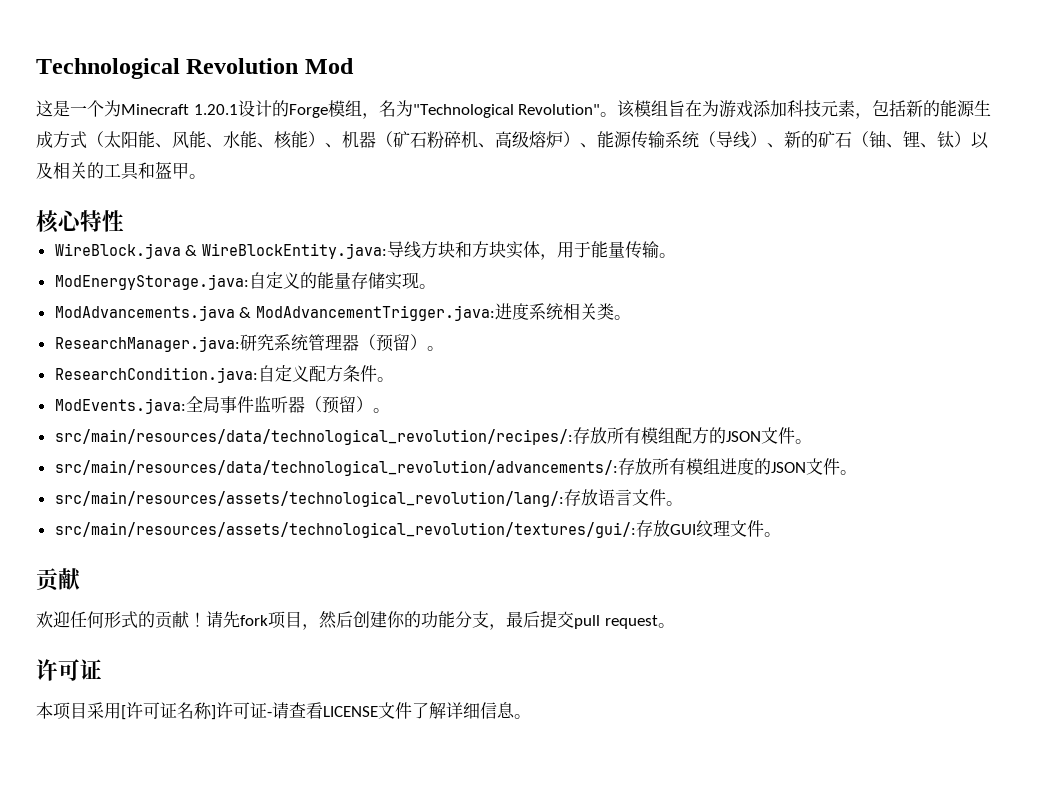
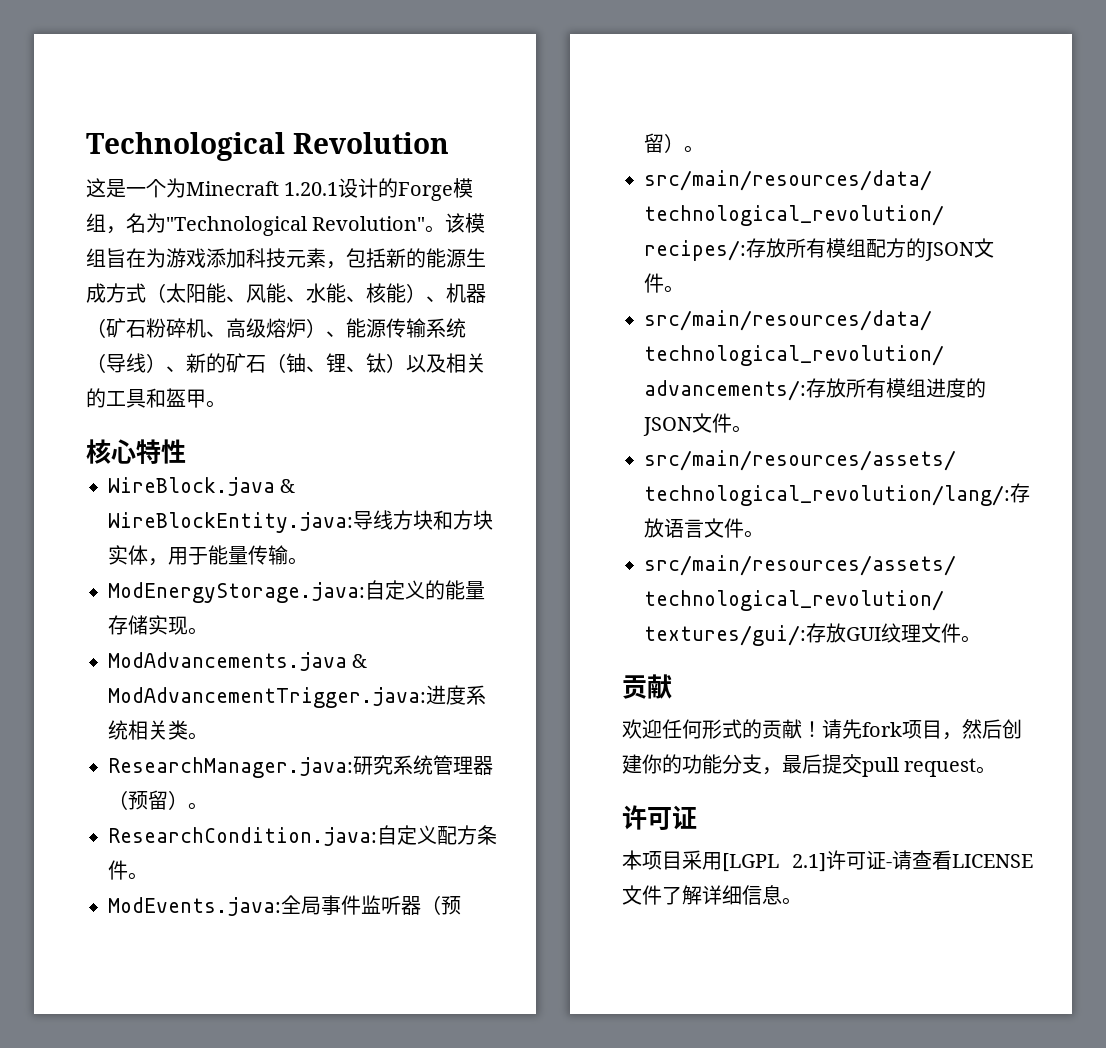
- Technological Revolution Mod
+ Technological Revolution
- 本项目采用[许可证名称]许可证-请查看LICENSE文件了解详细信息。
+ 本项目采用[LGPL 2.1]许可证-请查看LICENSE文件了解详细信息。

